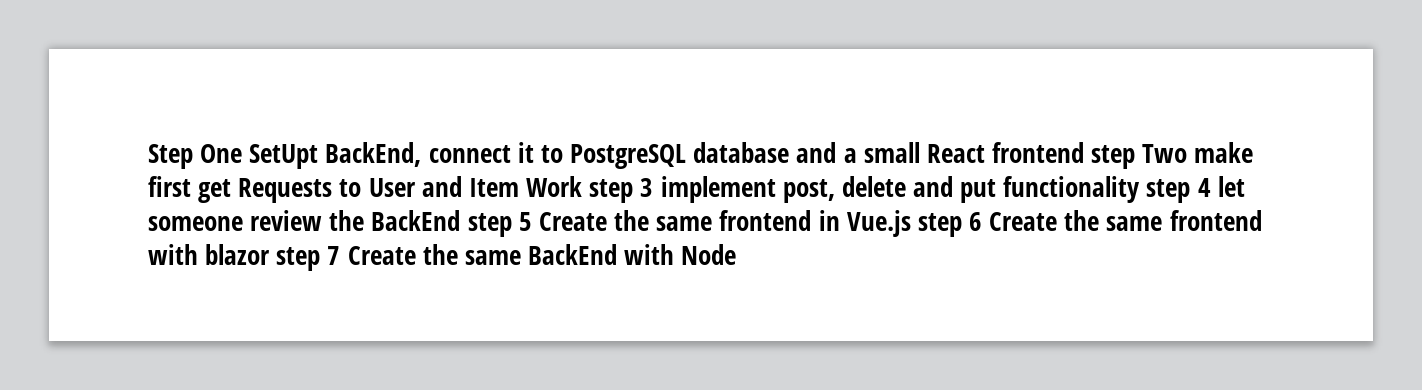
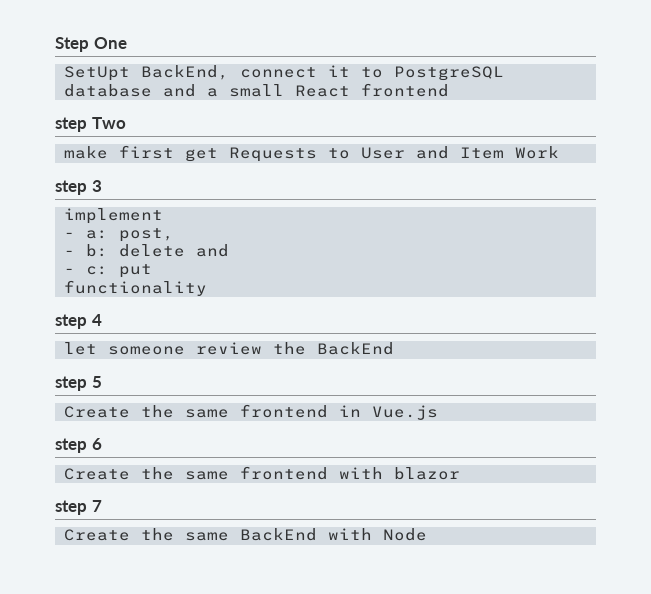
- Step One SetUpt BackEnd, connect it to PostgreSQL database and a small React frontend step Two make first get Requests to User and Item Work step 3 implement post, delete and put functionality step 4 let someone review the BackEnd step 5 Create the same frontend in Vue.js step 6 Create the same frontend with blazor step 7 Create the same BackEnd with Node
+ Step One
+ SetUpt BackEnd, connect it to PostgreSQL database and a small React frontend
+ step Two
+ make first get Requests to User and Item Work
+ step 3
+ implement
+ - a: post,
+ - b: delete and
+ - c: put
+ functionality
+ step 4
+ let someone review the BackEnd
+ step 5
+ Create the same frontend in Vue.js
+ step 6
+ Create the same frontend with blazor
+ step 7
+ Create the same BackEnd with Node

